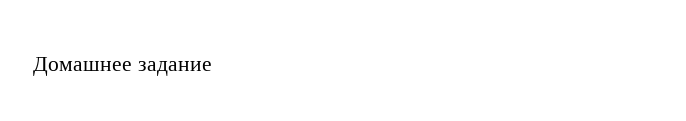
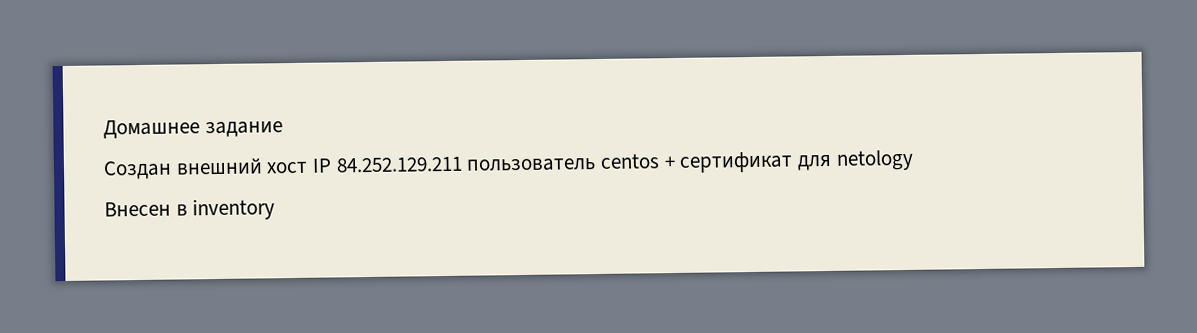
+ Создан внешний хост IP 84.252.129.211 пользователь centos + сертификат для netology
+ Внесен в inventory

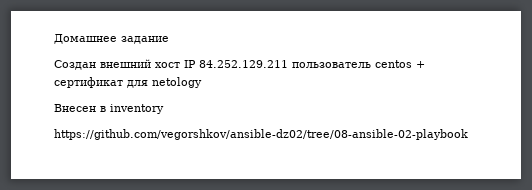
+ https://github.com/vegorshkov/ansible-dz02/tree/08-ansible-02-playbook

